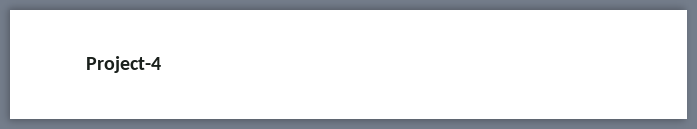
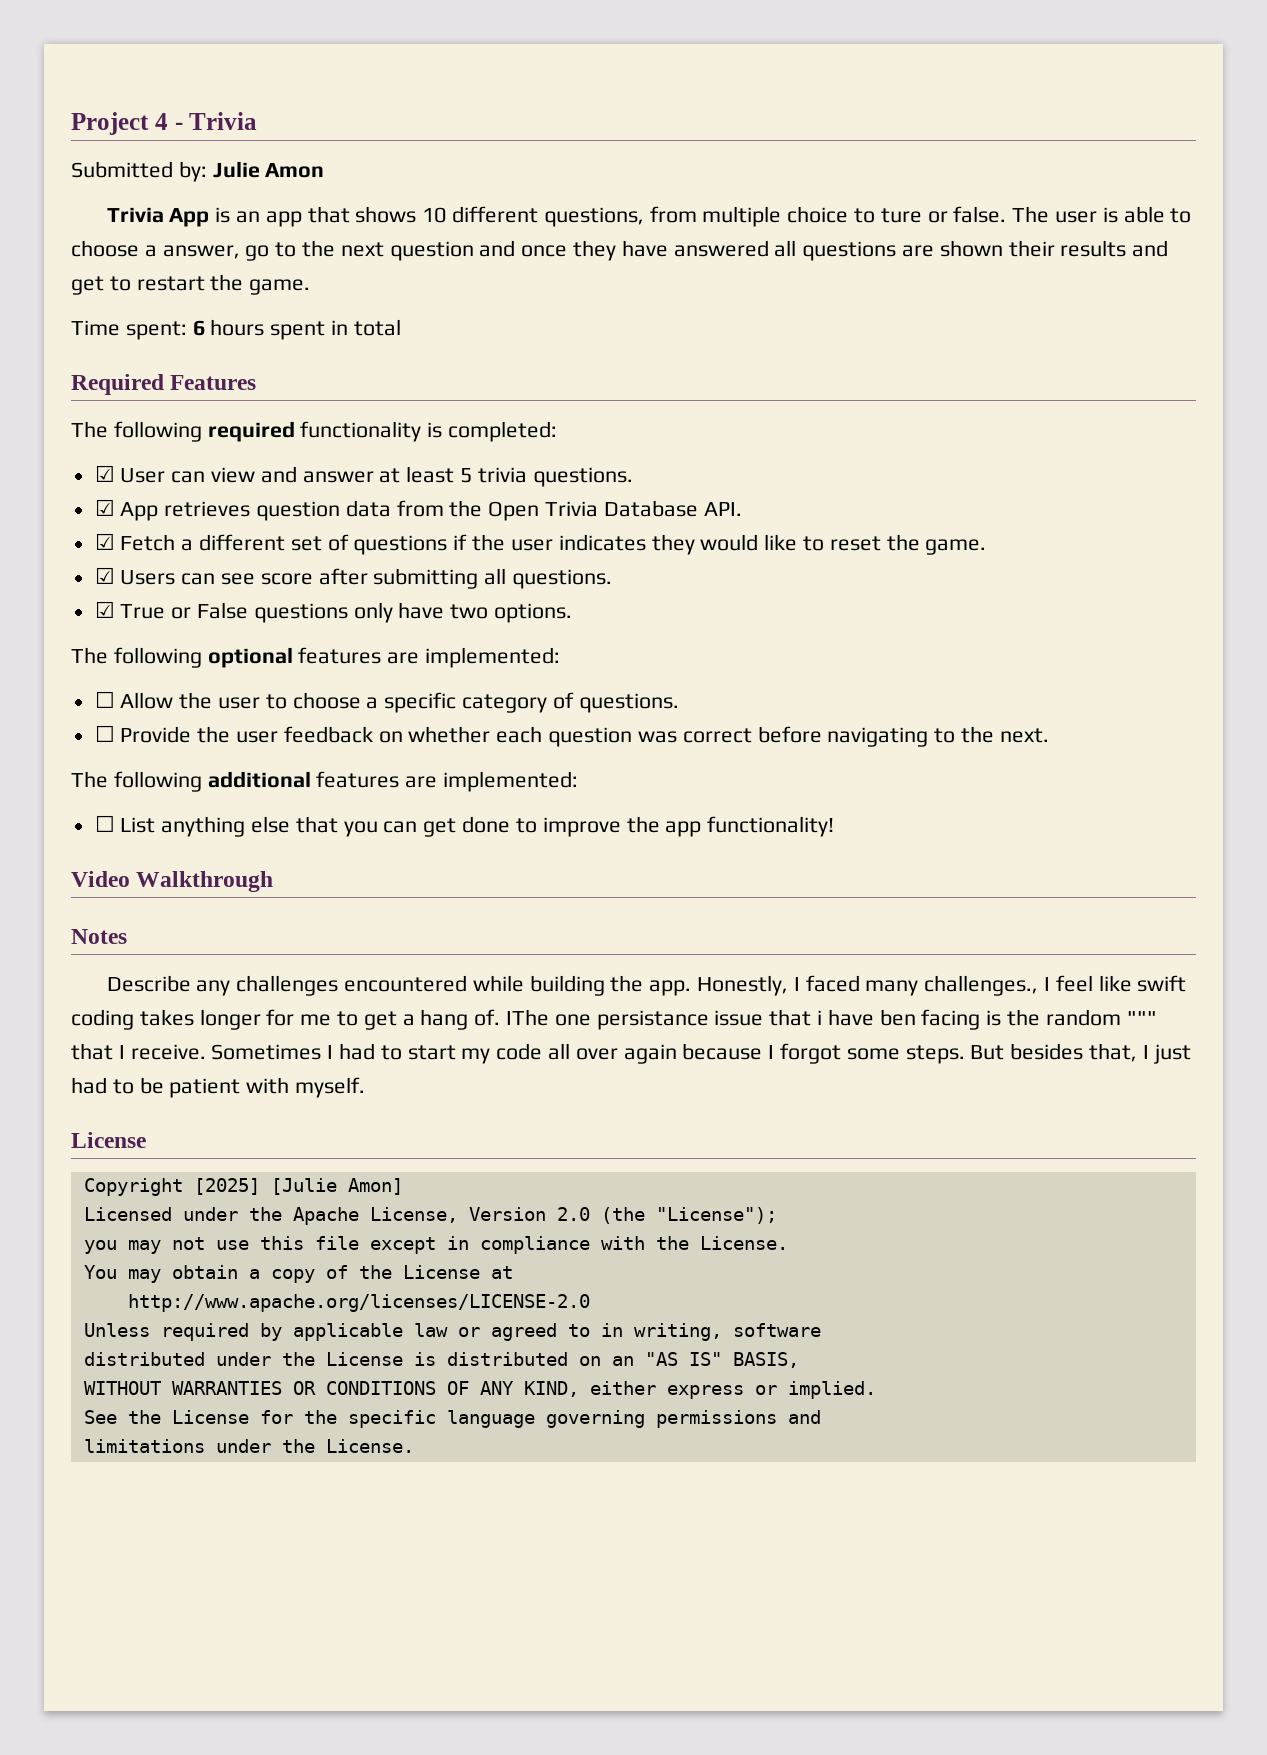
- Project-4
+ Project 4 - Trivia
+ Submitted by: Julie Amon
+ Trivia App is an app that shows 10 different questions, from multiple choice to ture or false. The user is able to choose a answer, go to the next question and once they have answered all questions are shown their results and get to restart the game.
+ Time spent: 6 hours spent in total
+ Required Features
+ The following required functionality is completed:
+ ☑ User can view and answer at least 5 trivia questions.
+ ☑ App retrieves question data from the Open Trivia Database API.
+ ☑ Fetch a different set of questions if the user indicates they would like to reset the game.
+ ☑ Users can see score after submitting all questions.
+ ☑ True or False questions only have two options.
+ The following optional features are implemented:
+ ☐ Allow the user to choose a specific category of questions.
+ ☐ Provide the user feedback on whether each question was correct before navigating to the next.
+ The following additional features are implemented:
+ ☐ List anything else that you can get done to improve the app functionality!
+ Video Walkthrough
+ Notes
+ Describe any challenges encountered while building the app. Honestly, I faced many challenges., I feel like swift coding takes longer for me to get a hang of. IThe one persistance issue that i have ben facing is the random """ that I receive. Sometimes I had to start my code all over again because I forgot some steps. But besides that, I just had to be patient with myself.
+ License
+ Copyright [2025] [Julie Amon]
+ Licensed under the Apache License, Version 2.0 (the "License");
+ you may not use this file except in compliance with the License.
+ You may obtain a copy of the License at
+ http://www.apache.org/licenses/LICENSE-2.0
+ Unless required by applicable law or agreed to in writing, software
+ distributed under the License is distributed on an "AS IS" BASIS,
+ WITHOUT WARRANTIES OR CONDITIONS OF ANY KIND, either express or implied.
+ See the License for the specific language governing permissions and
+ limitations under the License.

